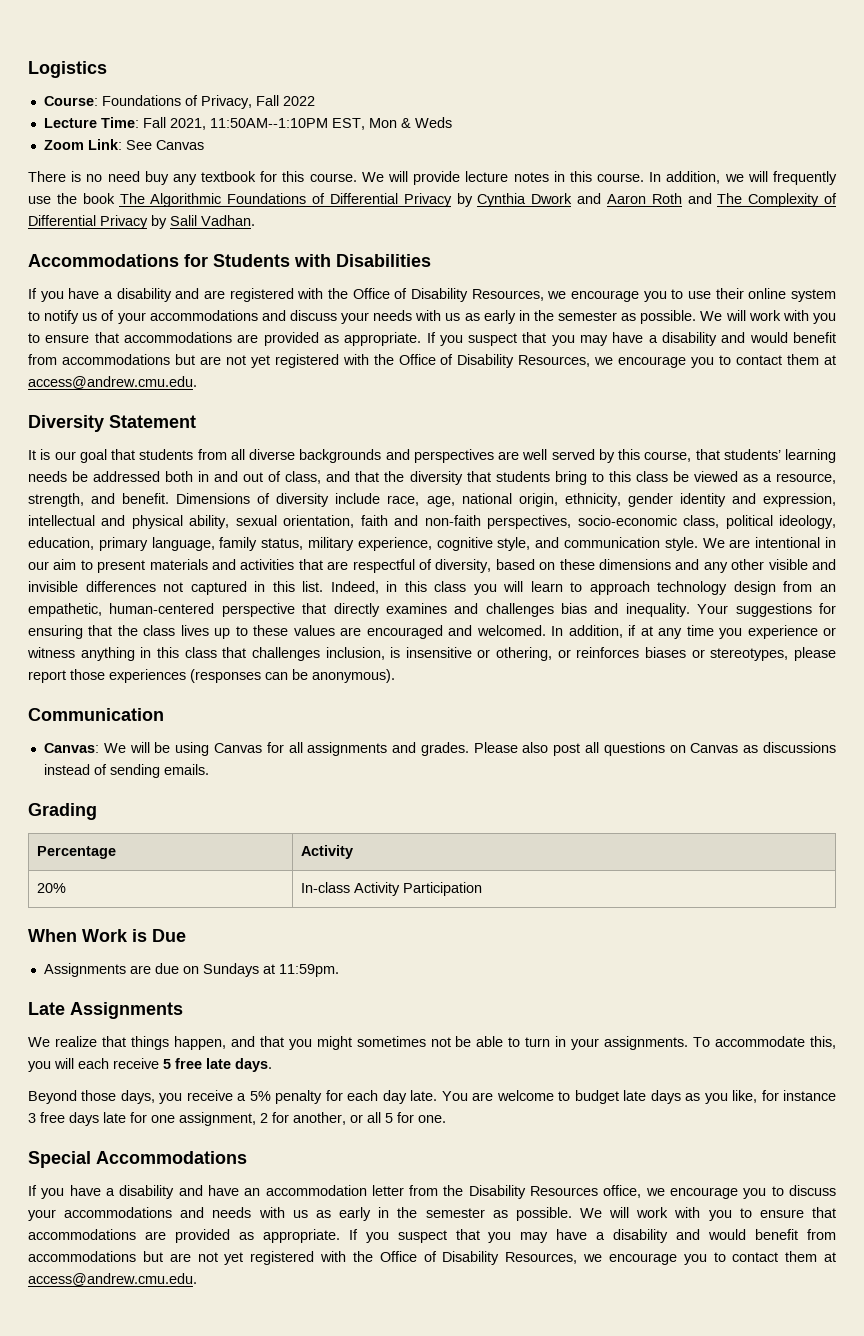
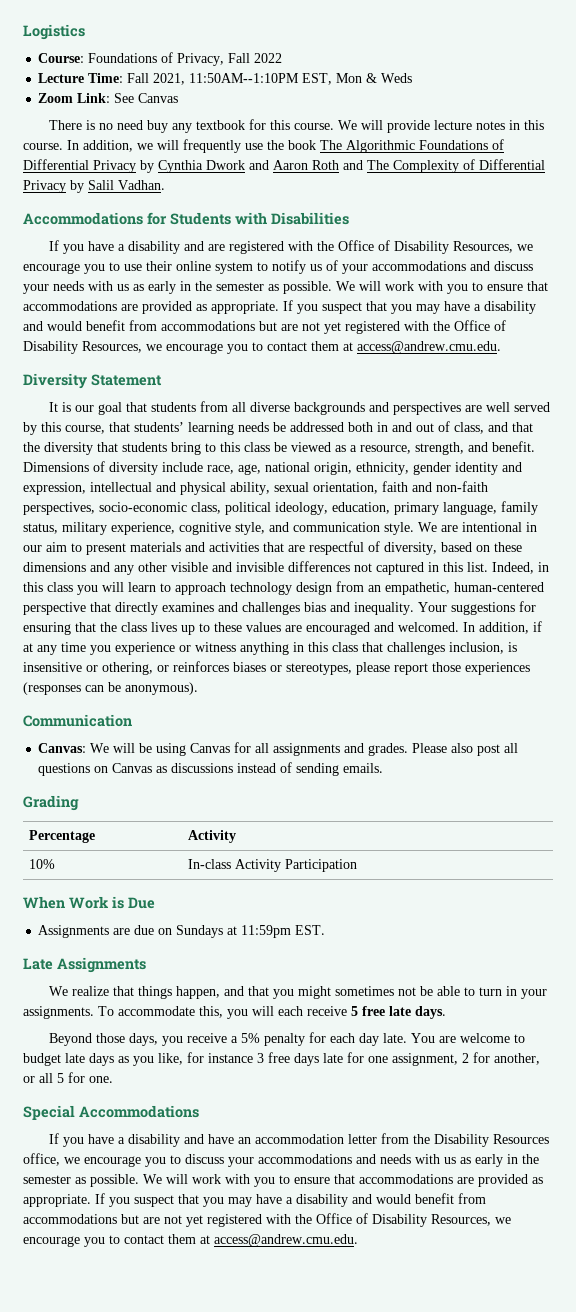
- 20% | In-class Activity Participation
+ 10% | In-class Activity Participation
- Assignments are due on Sundays at 11:59pm.
+ Assignments are due on Sundays at 11:59pm EST.

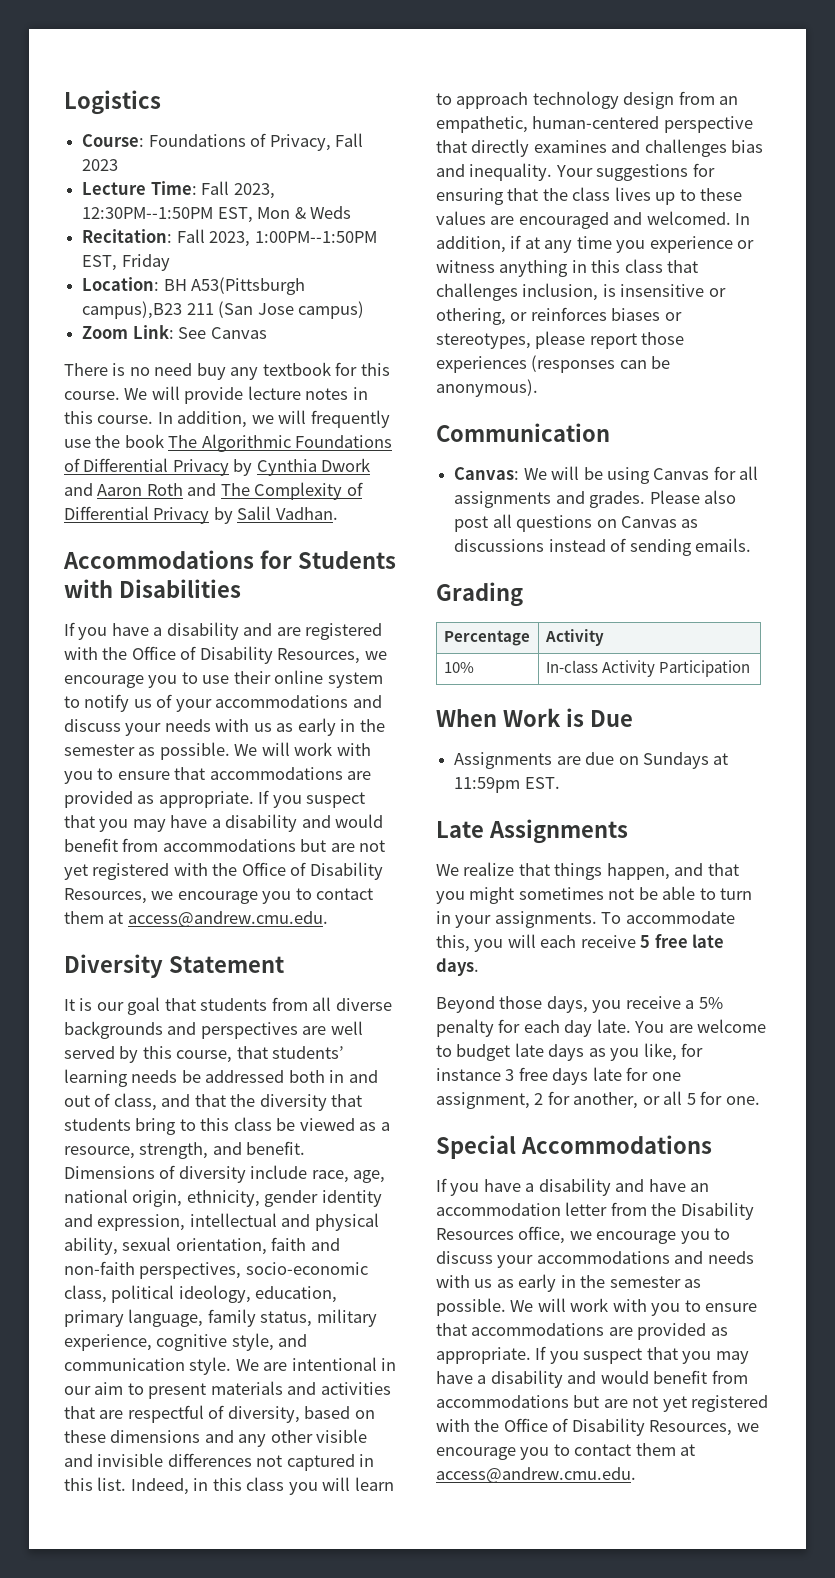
- Course: Foundations of Privacy, Fall 2022
+ Course: Foundations of Privacy, Fall 2023
- Lecture Time: Fall 2021, 11:50AM--1:10PM EST, Mon & Weds
+ Lecture Time: Fall 2023, 12:30PM--1:50PM EST, Mon & Weds
+ Recitation: Fall 2023, 1:00PM--1:50PM EST, Friday
+ Location: BH A53(Pittsburgh campus),B23 211 (San Jose campus)

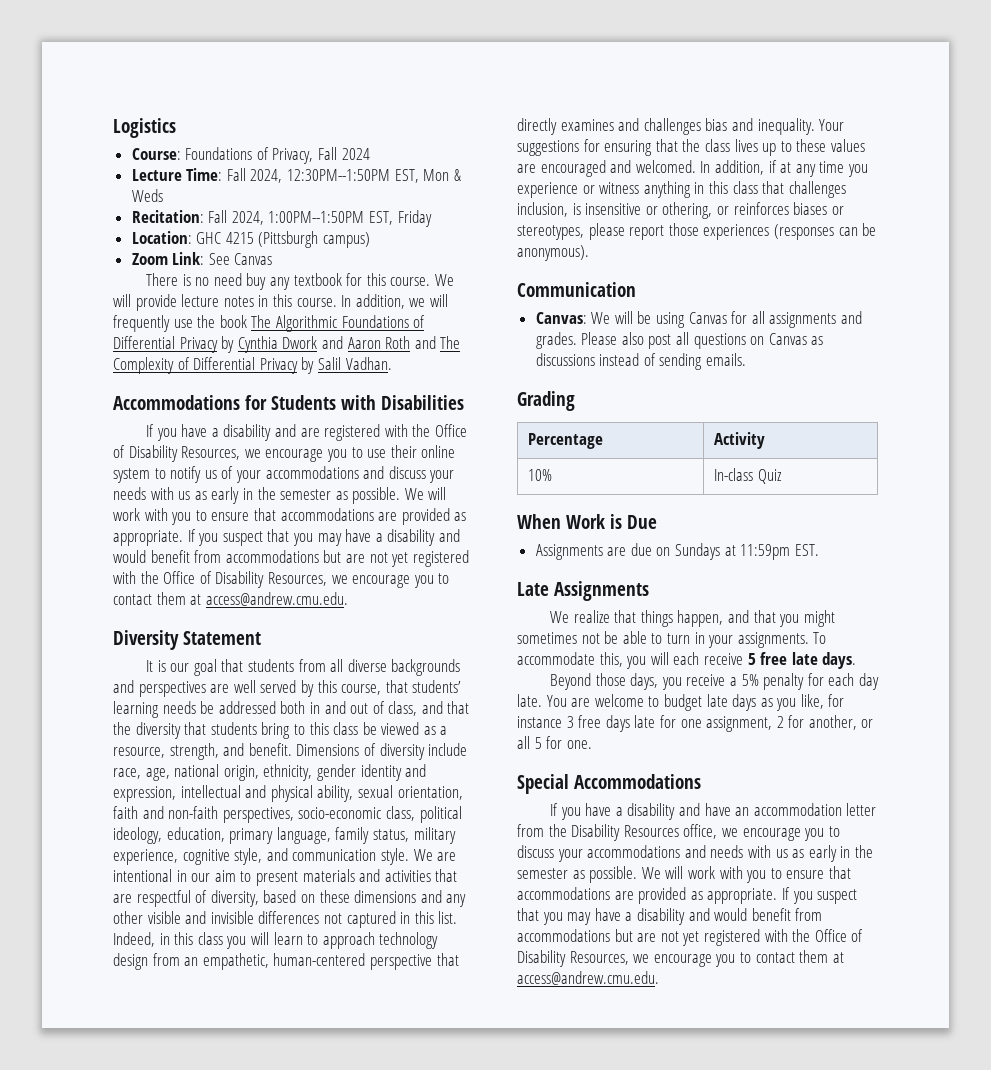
- Course: Foundations of Privacy, Fall 2023
+ Course: Foundations of Privacy, Fall 2024
- Lecture Time: Fall 2023, 12:30PM--1:50PM EST, Mon & Weds
+ Lecture Time: Fall 2024, 12:30PM--1:50PM EST, Mon & Weds
- Recitation: Fall 2023, 1:00PM--1:50PM EST, Friday
+ Recitation: Fall 2024, 1:00PM--1:50PM EST, Friday
- Location: BH A53(Pittsburgh campus),B23 211 (San Jose campus)
+ Location: GHC 4215 (Pittsburgh campus)
- 10% | In-class Activity Participation
+ 10% | In-class Quiz

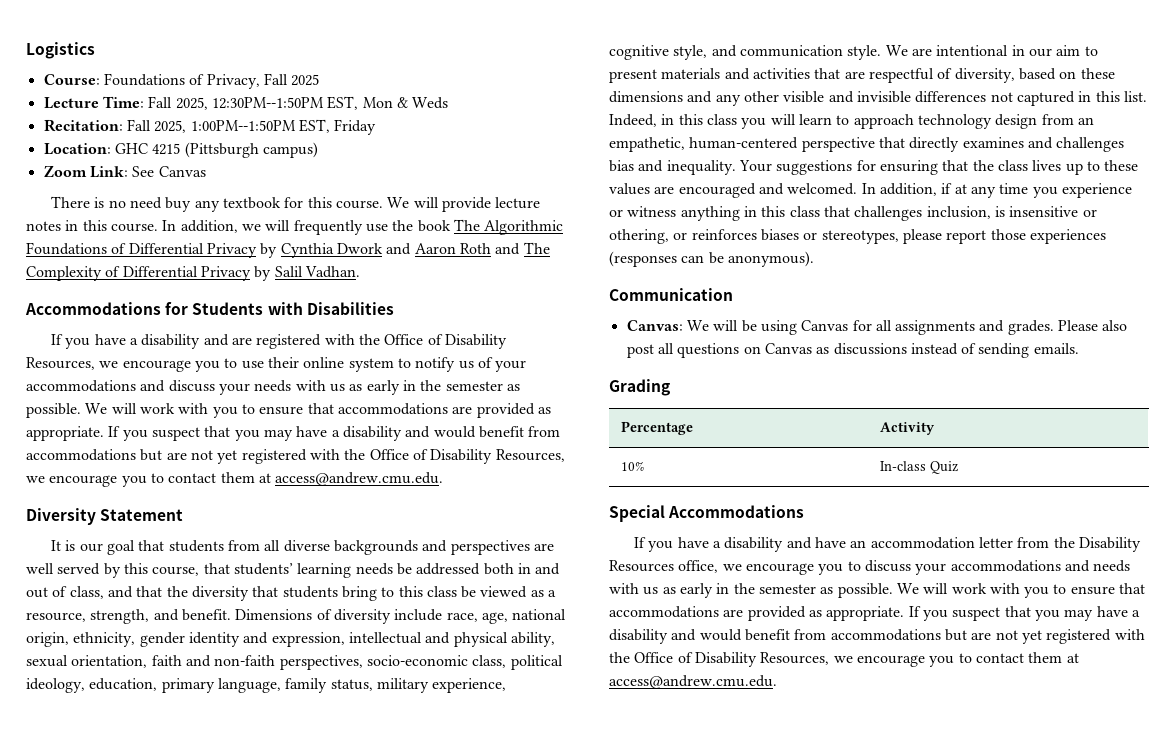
- Course: Foundations of Privacy, Fall 2024
+ Course: Foundations of Privacy, Fall 2025
- Lecture Time: Fall 2024, 12:30PM--1:50PM EST, Mon & Weds
+ Lecture Time: Fall 2025, 12:30PM--1:50PM EST, Mon & Weds
- Recitation: Fall 2024, 1:00PM--1:50PM EST, Friday
+ Recitation: Fall 2025, 1:00PM--1:50PM EST, Friday
- When Work is Due
- Assignments are due on Sundays at 11:59pm EST.
- Late Assignments
- We realize that things happen, and that you might sometimes not be able to turn in your assignments. To accommodate this, you will each receive 5 free late days.
- Beyond those days, you receive a 5% penalty for each day late. You are welcome to budget late days as you like, for instance 3 free days late for one assignment, 2 for another, or all 5 for one.

